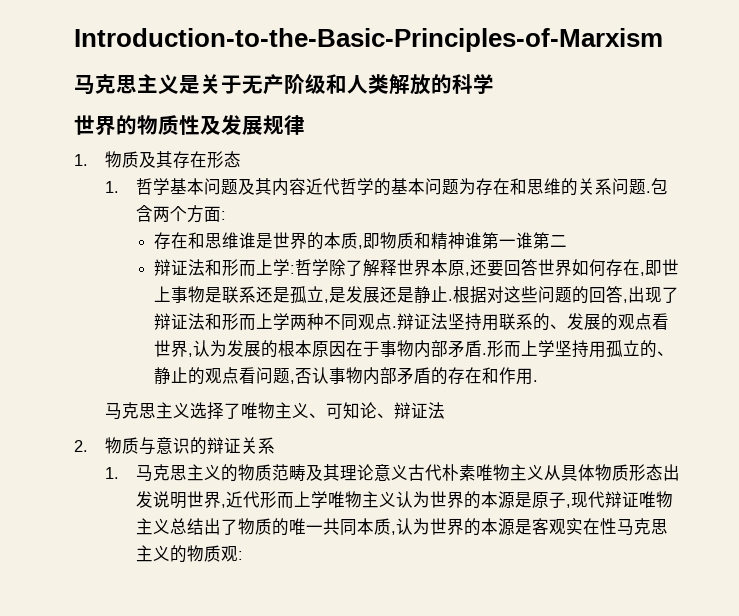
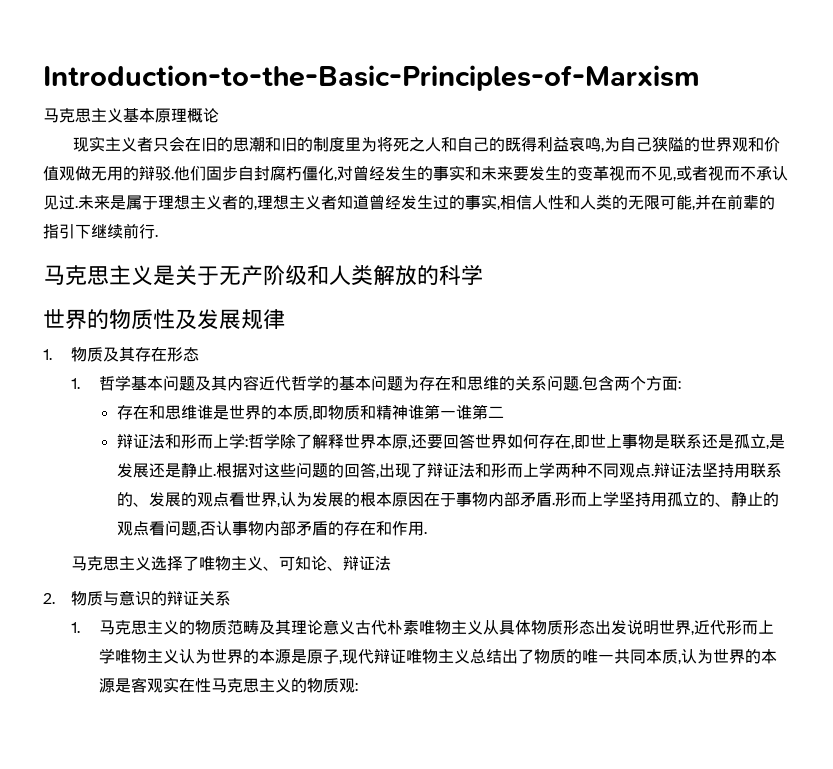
+ 马克思主义基本原理概论
+ 现实主义者只会在旧的思潮和旧的制度里为将死之人和自己的既得利益哀鸣,为自己狭隘的世界观和价值观做无用的辩驳.他们固步自封腐朽僵化,对曾经发生的事实和未来要发生的变革视而不见,或者视而不承认见过.未来是属于理想主义者的,理想主义者知道曾经发生过的事实,相信人性和人类的无限可能,并在前辈的指引下继续前行.

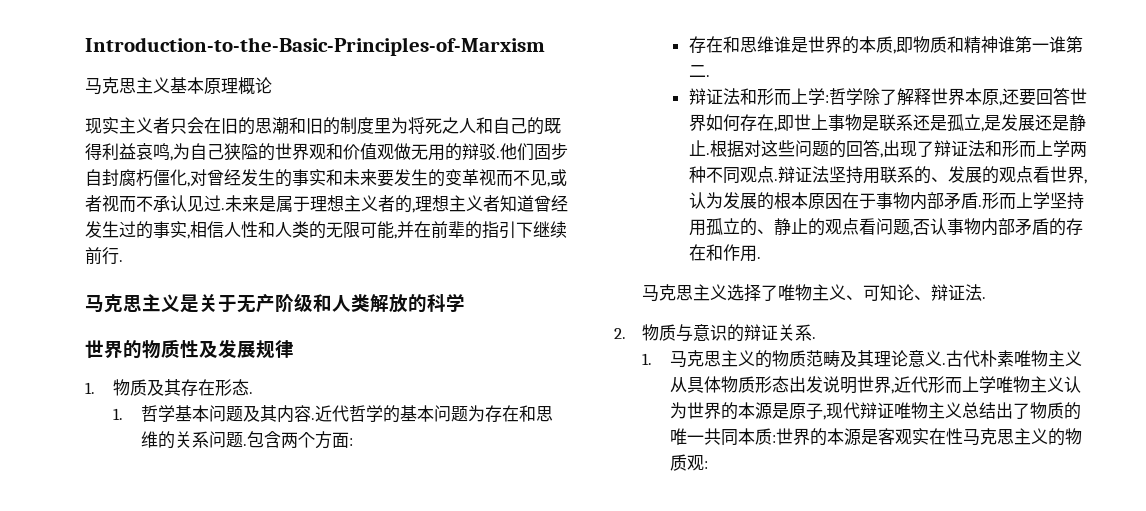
- 1.物质及其存在形态
+ 1.物质及其存在形态.
- 1.哲学基本问题及其内容近代哲学的基本问题为存在和思维的关系问题.
+ 1.哲学基本问题及其内容.近代哲学的基本问题为存在和思维的关系问题.
- 存在和思维谁是世界的本质,即物质和精神谁第一谁第二
+ 存在和思维谁是世界的本质,即物质和精神谁第一谁第二.
- 马克思主义选择了唯物主义、可知论、辩证法
+ 马克思主义选择了唯物主义、可知论、辩证法.
- 2.物质与意识的辩证关系
+ 2.物质与意识的辩证关系.
- 1.马克思主义的物质范畴及其理论意义古代朴素唯物主义从具体物质形态出发说明世界,近代形而上学唯物主义认为世界的本源是原子,现代辩证唯物主义总结出了物质的唯一共同本质,认为世界的本源是客观实在性马克思主义的物质观:
+ 1.马克思主义的物质范畴及其理论意义.古代朴素唯物主义从具体物质形态出发说明世界,近代形而上学唯物主义认为世界的本源是原子,现代辩证唯物主义总结出了物质的唯一共同本质:世界的本源是客观实在性马克思主义的物质观:

